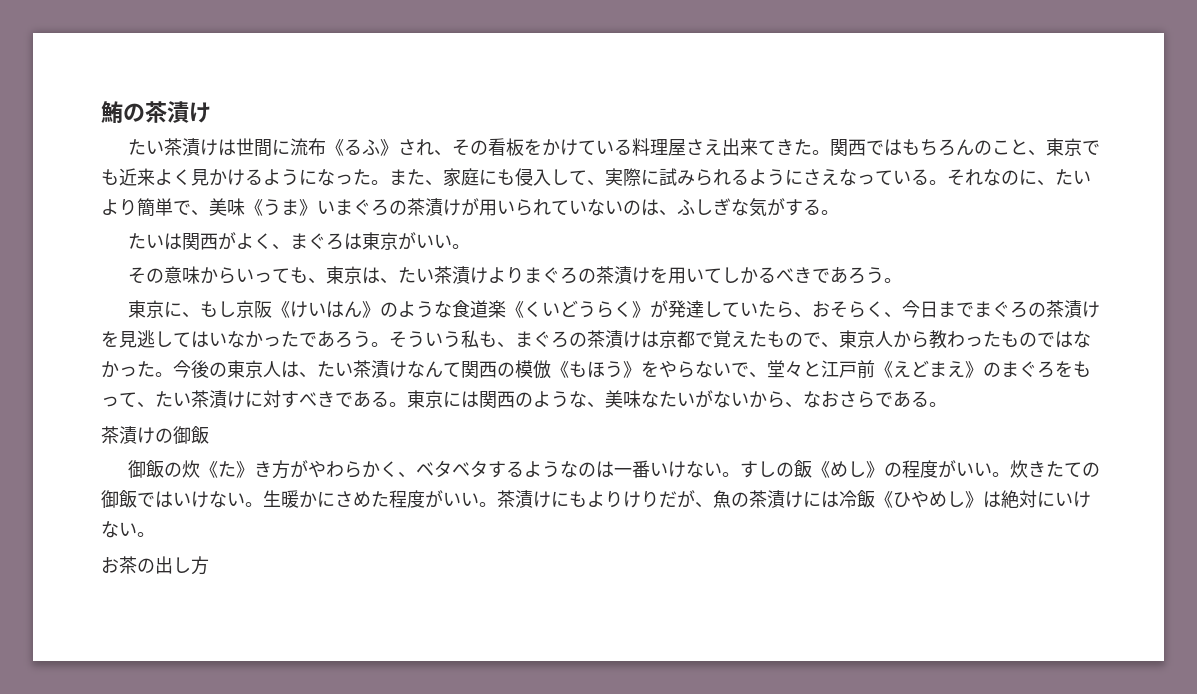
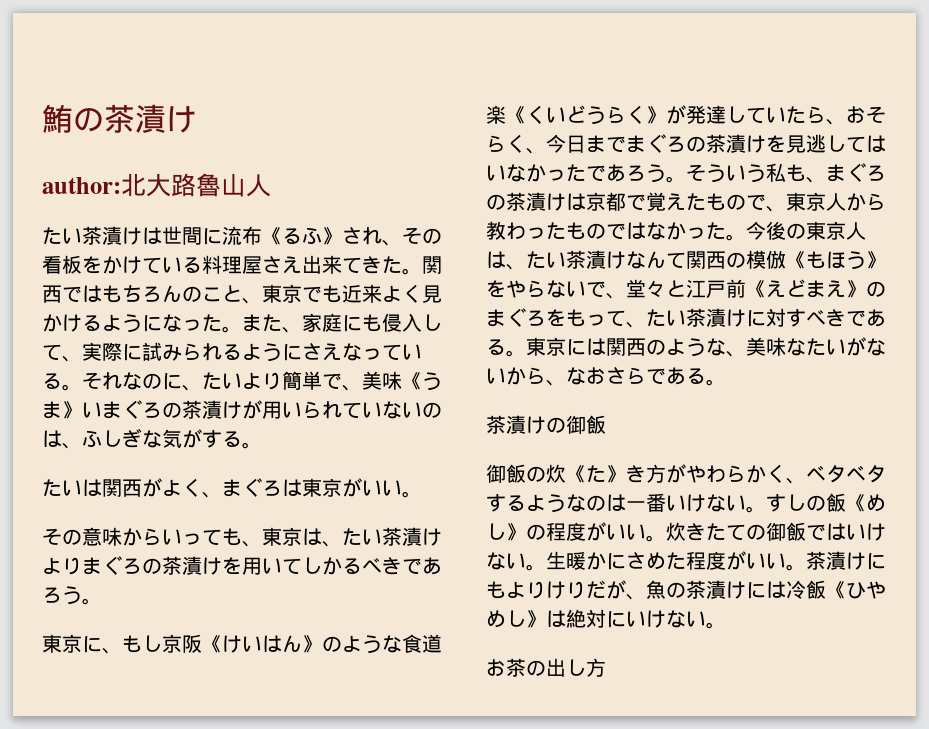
+ author:北大路魯山人

